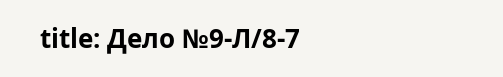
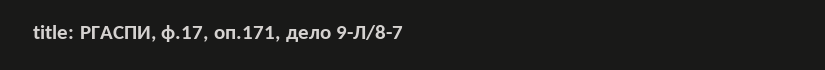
- title: Дело №9-Л/8-7
+ title: РГАСПИ, ф.17, оп.171, дело 9-Л/8-7

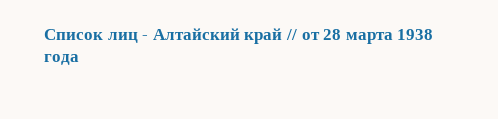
- title: РГАСПИ, ф.17, оп.171, дело 9-Л/8-7
+ Список лиц - Алтайский край // от 28 марта 1938 года

